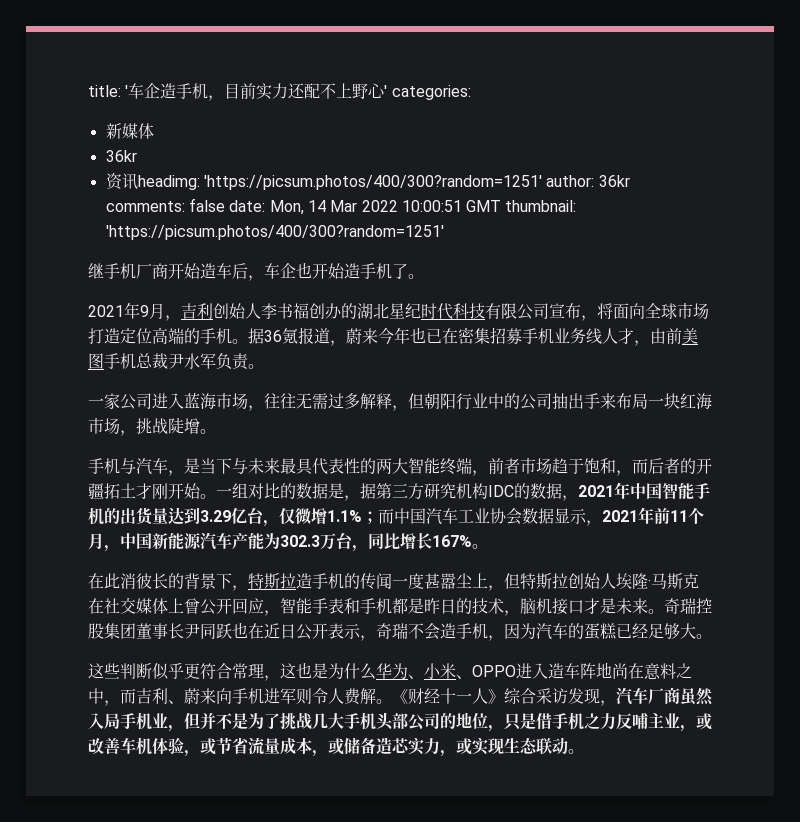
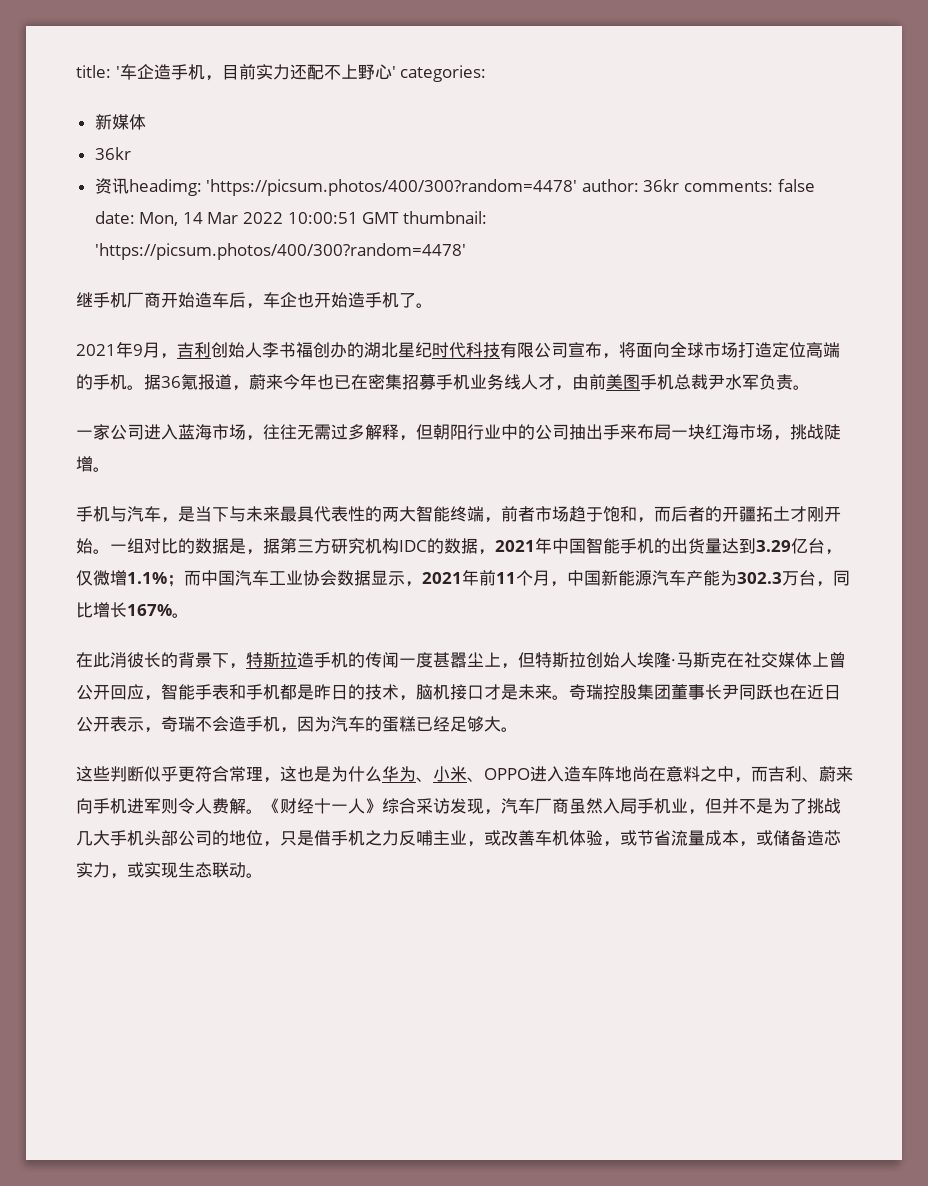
- 资讯headimg: 'https://picsum.photos/400/300?random=1251' author: 36kr comments: false date: Mon, 14 Mar 2022 10:00:51 GMT thumbnail: 'https://picsum.photos/400/300?random=1251'
+ 资讯headimg: 'https://picsum.photos/400/300?random=4478' author: 36kr comments: false date: Mon, 14 Mar 2022 10:00:51 GMT thumbnail: 'https://picsum.photos/400/300?random=4478'

